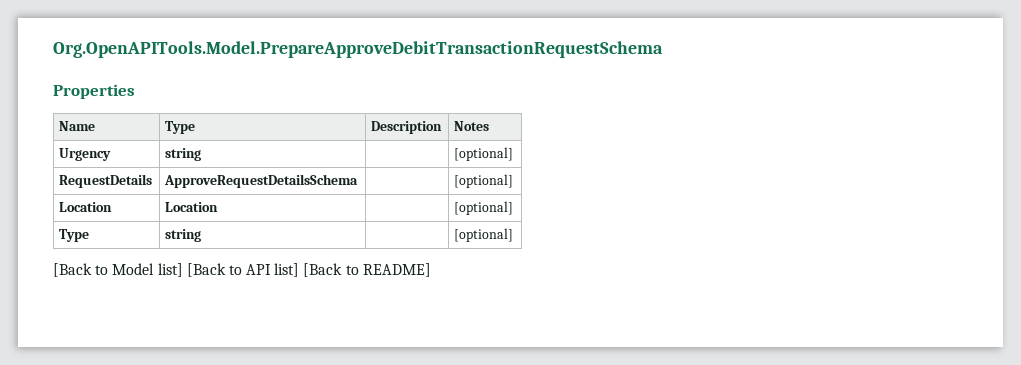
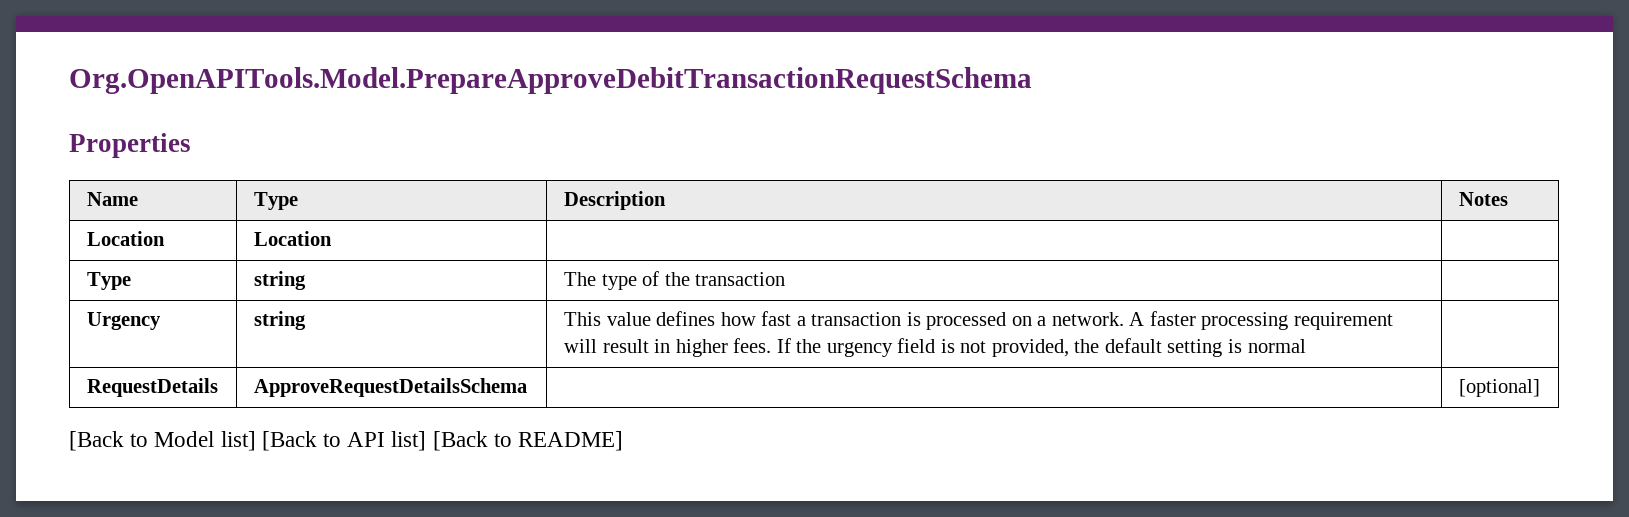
- Urgency | string | | [optional]
- RequestDetails | ApproveRequestDetailsSchema | | [optional]
- Location | Location | | [optional]
+ Location | Location | |
- Type | string | | [optional]
+ Type | string | The type of the transaction |
+ Urgency | string | This value defines how fast a transaction is processed on a network. A faster processing requirement will result in higher fees. If the urgency field is not provided, the default setting is normal |
+ RequestDetails | ApproveRequestDetailsSchema | | [optional]

